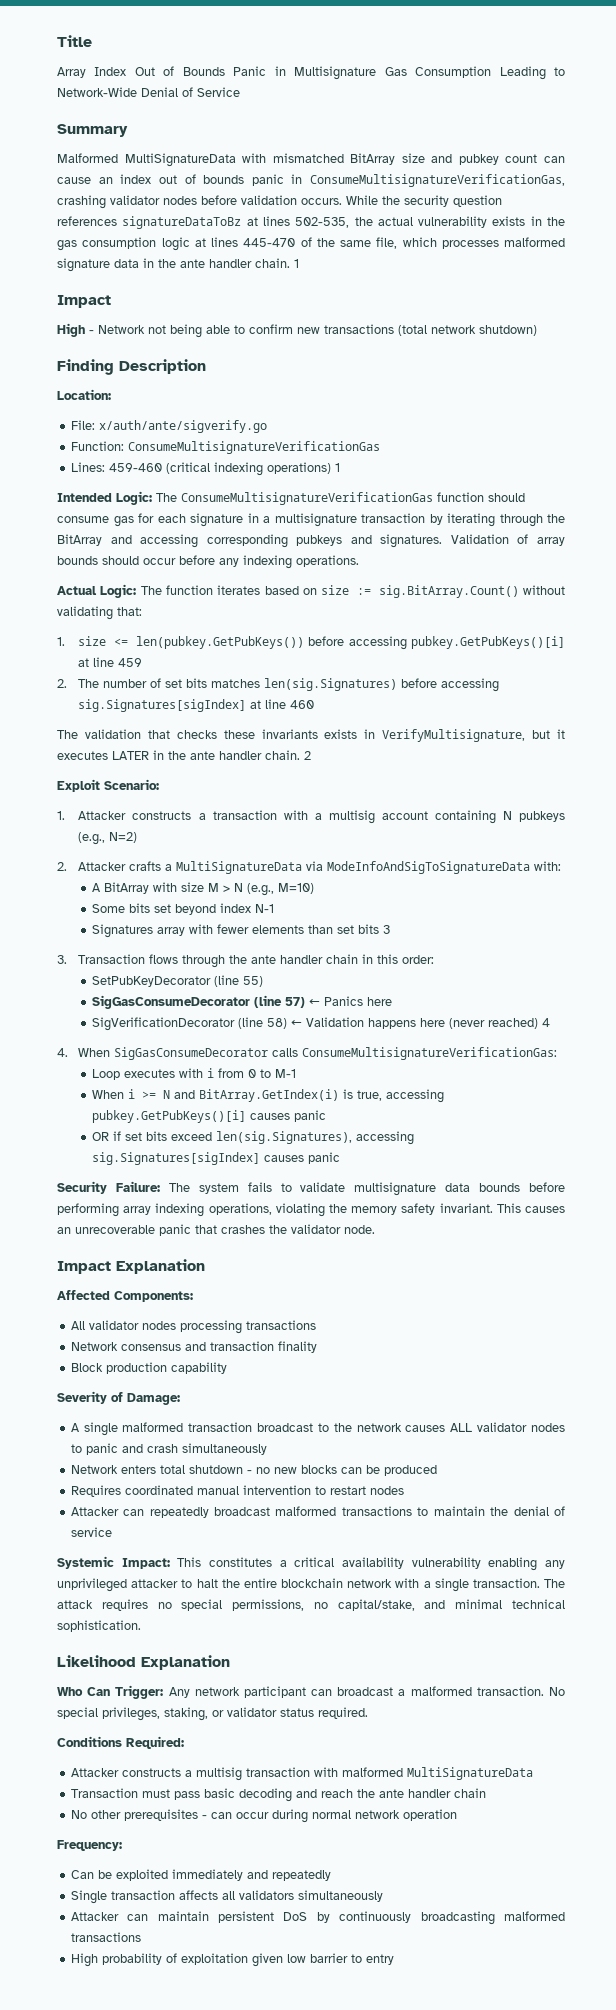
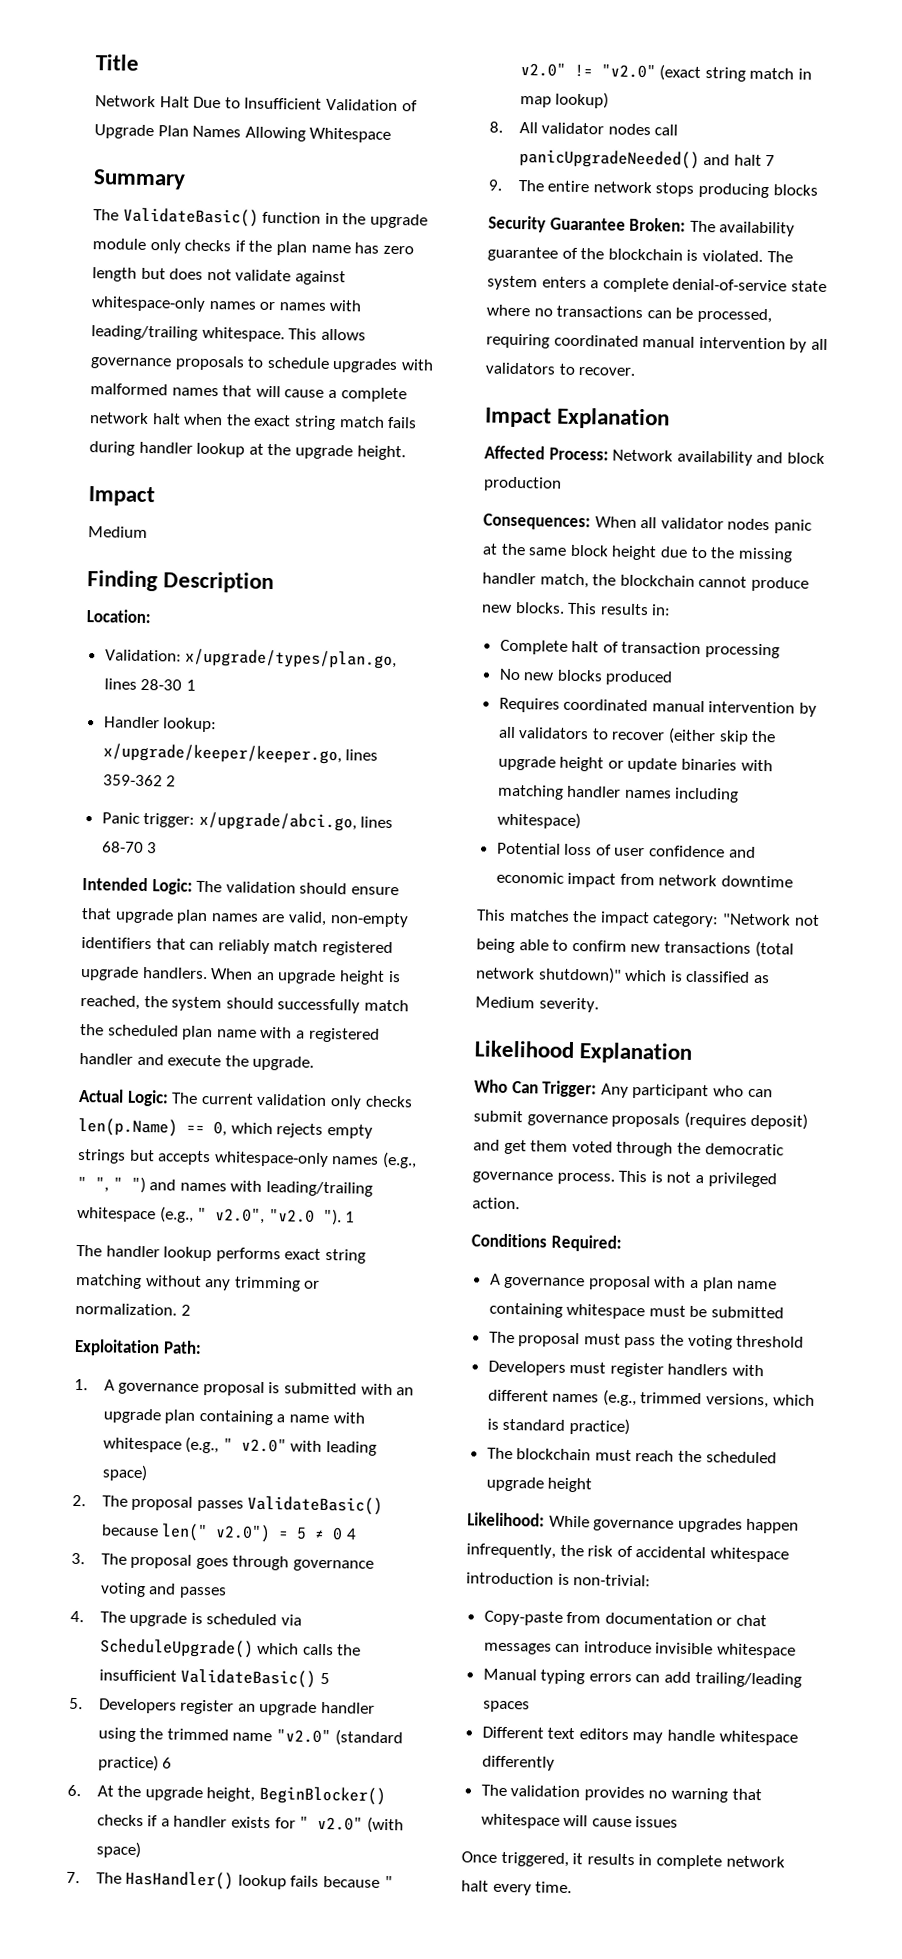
- Array Index Out of Bounds Panic in Multisignature Gas Consumption Leading to Network-Wide Denial of Service
+ Network Halt Due to Insufficient Validation of Upgrade Plan Names Allowing Whitespace
  Summary
- Malformed MultiSignatureData with mismatched BitArray size and pubkey count can cause an index out of bounds panic in ConsumeMultisignatureVerificationGas, crashing validator nodes before validation occurs. While the security question references signatureDataToBz at lines 502-535, the actual vulnerability exists in the gas consumption logic at lines 445-470 of the same file, which processes malformed signature data in the ante handler chain. 1
+ The ValidateBasic() function in the upgrade module only checks if the plan name has zero length but does not validate against whitespace-only names or names with leading/trailing whitespace. This allows governance proposals to schedule upgrades with malformed names that will cause a complete network halt when the exact string match fails during handler lookup at the upgrade height.
  Impact
- High - Network not being able to confirm new transactions (total network shutdown)
+ Medium
  Finding Description
  Location:
- File: x/auth/ante/sigverify.go
- Function: ConsumeMultisignatureVerificationGas
- Lines: 459-460 (critical indexing operations) 1
- Intended Logic: The ConsumeMultisignatureVerificationGas function should consume gas for each signature in a multisignature transaction by iterating through the BitArray and accessing corresponding pubkeys and signatures. Validation of array bounds should occur before any indexing operations.
- Actual Logic: The function iterates based on size := sig.BitArray.Count() without validating that:
- 1. size <= len(pubkey.GetPubKeys()) before accessing pubkey.GetPubKeys()[i] at line 459
- 2. The number of set bits matches len(sig.Signatures) before accessing sig.Signatures[sigIndex] at line 460
- The validation that checks these invariants exists in VerifyMultisignature, but it executes LATER in the ante handler chain. 2
- Exploit Scenario:
- 1. Attacker constructs a transaction with a multisig account containing N pubkeys (e.g., N=2)
- 2. Attacker crafts a MultiSignatureData via ModeInfoAndSigToSignatureData with:
- A BitArray with size M > N (e.g., M=10)
- Some bits set beyond index N-1
- Signatures array with fewer elements than set bits 3
- 3. Transaction flows through the ante handler chain in this order:
- SetPubKeyDecorator (line 55)
- SigGasConsumeDecorator (line 57) ← Panics here
- SigVerificationDecorator (line 58) ← Validation happens here (never reached) 4
- 4. When SigGasConsumeDecorator calls ConsumeMultisignatureVerificationGas:
- Loop executes with i from 0 to M-1
- When i >= N and BitArray.GetIndex(i) is true, accessing pubkey.GetPubKeys()[i] causes panic
- OR if set bits exceed len(sig.Signatures), accessing sig.Signatures[sigIndex] causes panic
- Security Failure: The system fails to validate multisignature data bounds before performing array indexing operations, violating the memory safety invariant. This causes an unrecoverable panic that crashes the validator node.
+ Validation: x/upgrade/types/plan.go, lines 28-30 1
+ Handler lookup: x/upgrade/keeper/keeper.go, lines 359-362 2
+ Panic trigger: x/upgrade/abci.go, lines 68-70 3
+ Intended Logic: The validation should ensure that upgrade plan names are valid, non-empty identifiers that can reliably match registered upgrade handlers. When an upgrade height is reached, the system should successfully match the scheduled plan name with a registered handler and execute the upgrade.
+ Actual Logic: The current validation only checks len(p.Name) == 0, which rejects empty strings but accepts whitespace-only names (e.g., " ", " ") and names with leading/trailing whitespace (e.g., " v2.0", "v2.0 "). 1
+ The handler lookup performs exact string matching without any trimming or normalization. 2
+ Exploitation Path:
+ 1. A governance proposal is submitted with an upgrade plan containing a name with whitespace (e.g., " v2.0" with leading space)
+ 2. The proposal passes ValidateBasic() because len(" v2.0") = 5 ≠ 0 4
+ 3. The proposal goes through governance voting and passes
+ 4. The upgrade is scheduled via ScheduleUpgrade() which calls the insufficient ValidateBasic() 5
+ 5. Developers register an upgrade handler using the trimmed name "v2.0" (standard practice) 6
+ 6. At the upgrade height, BeginBlocker() checks if a handler exists for " v2.0" (with space)
+ 7. The HasHandler() lookup fails because " v2.0" != "v2.0" (exact string match in map lookup)
+ 8. All validator nodes call panicUpgradeNeeded() and halt 7
+ 9. The entire network stops producing blocks
+ Security Guarantee Broken: The availability guarantee of the blockchain is violated. The system enters a complete denial-of-service state where no transactions can be processed, requiring coordinated manual intervention by all validators to recover.
  Impact Explanation
- Affected Components:
- All validator nodes processing transactions
- Network consensus and transaction finality
- Block production capability
- Severity of Damage:
- A single malformed transaction broadcast to the network causes ALL validator nodes to panic and crash simultaneously
- Network enters total shutdown - no new blocks can be produced
- Requires coordinated manual intervention to restart nodes
- Attacker can repeatedly broadcast malformed transactions to maintain the denial of service
- Systemic Impact: This constitutes a critical availability vulnerability enabling any unprivileged attacker to halt the entire blockchain network with a single transaction. The attack requires no special permissions, no capital/stake, and minimal technical sophistication.
+ Affected Process: Network availability and block production
+ Consequences: When all validator nodes panic at the same block height due to the missing handler match, the blockchain cannot produce new blocks. This results in:
+ Complete halt of transaction processing
+ No new blocks produced
+ Requires coordinated manual intervention by all validators to recover (either skip the upgrade height or update binaries with matching handler names including whitespace)
+ Potential loss of user confidence and economic impact from network downtime
+ This matches the impact category: "Network not being able to confirm new transactions (total network shutdown)" which is classified as Medium severity.
- Who Can Trigger: Any network participant can broadcast a malformed transaction. No special privileges, staking, or validator status required.
+ Who Can Trigger: Any participant who can submit governance proposals (requires deposit) and get them voted through the democratic governance process. This is not a privileged action.
  Conditions Required:
- Attacker constructs a multisig transaction with malformed MultiSignatureData
- Transaction must pass basic decoding and reach the ante handler chain
- No other prerequisites - can occur during normal network operation
- Frequency:
- Can be exploited immediately and repeatedly
- Single transaction affects all validators simultaneously
- Attacker can maintain persistent DoS by continuously broadcasting malformed transactions
- High probability of exploitation given low barrier to entry
+ A governance proposal with a plan name containing whitespace must be submitted
+ The proposal must pass the voting threshold
+ Developers must register handlers with different names (e.g., trimmed versions, which is standard practice)
+ The blockchain must reach the scheduled upgrade height
+ Likelihood: While governance upgrades happen infrequently, the risk of accidental whitespace introduction is non-trivial:
+ Copy-paste from documentation or chat messages can introduce invisible whitespace
+ Manual typing errors can add trailing/leading spaces
+ Different text editors may handle whitespace differently
+ The validation provides no warning that whitespace will cause issues
+ Once triggered, it results in complete network halt every time.

